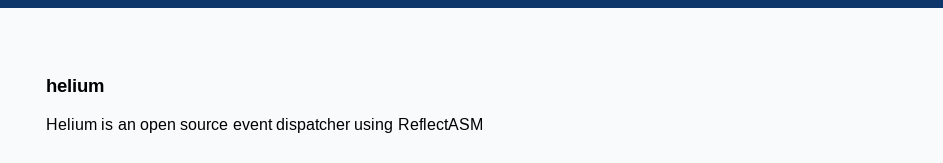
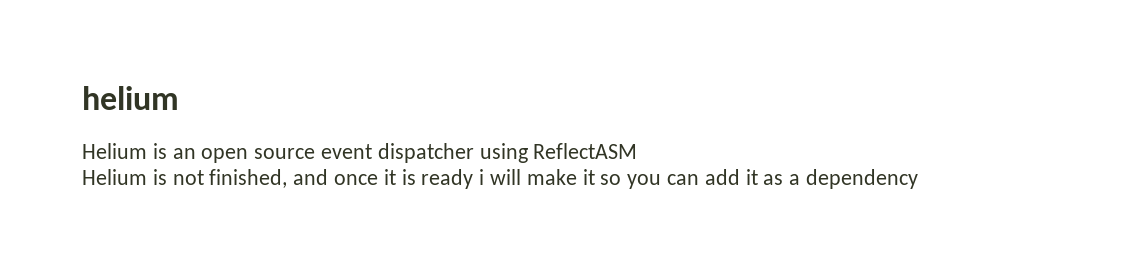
+ Helium is not finished, and once it is ready i will make it so you can add it as a dependency

